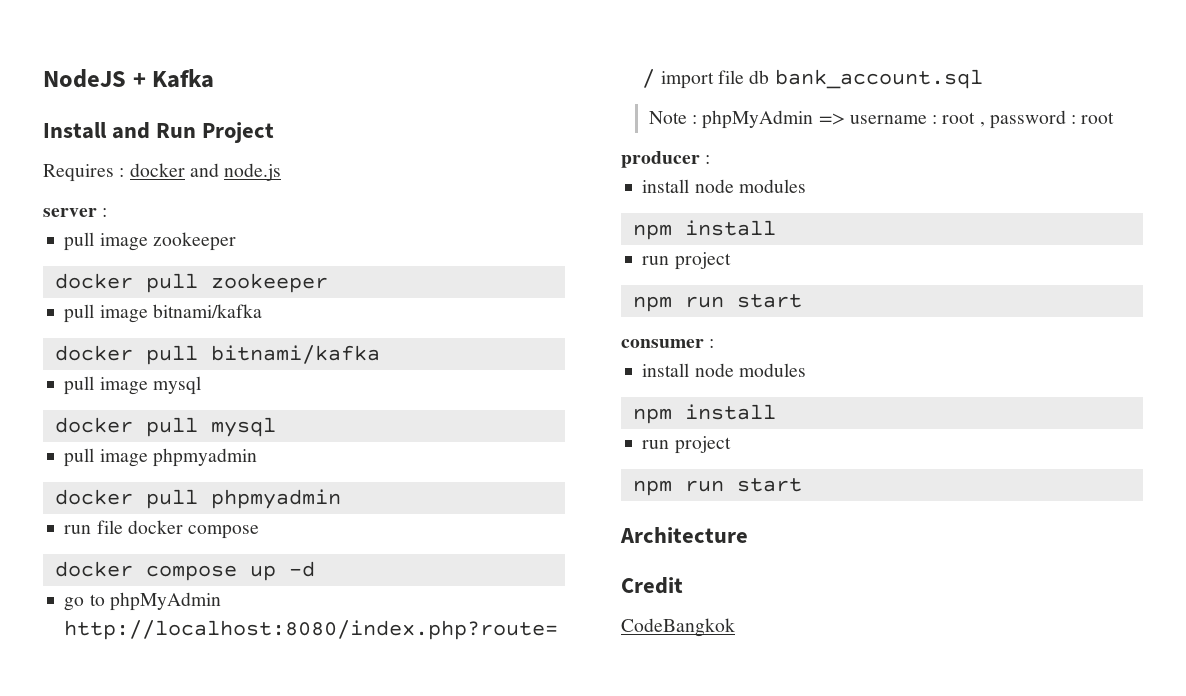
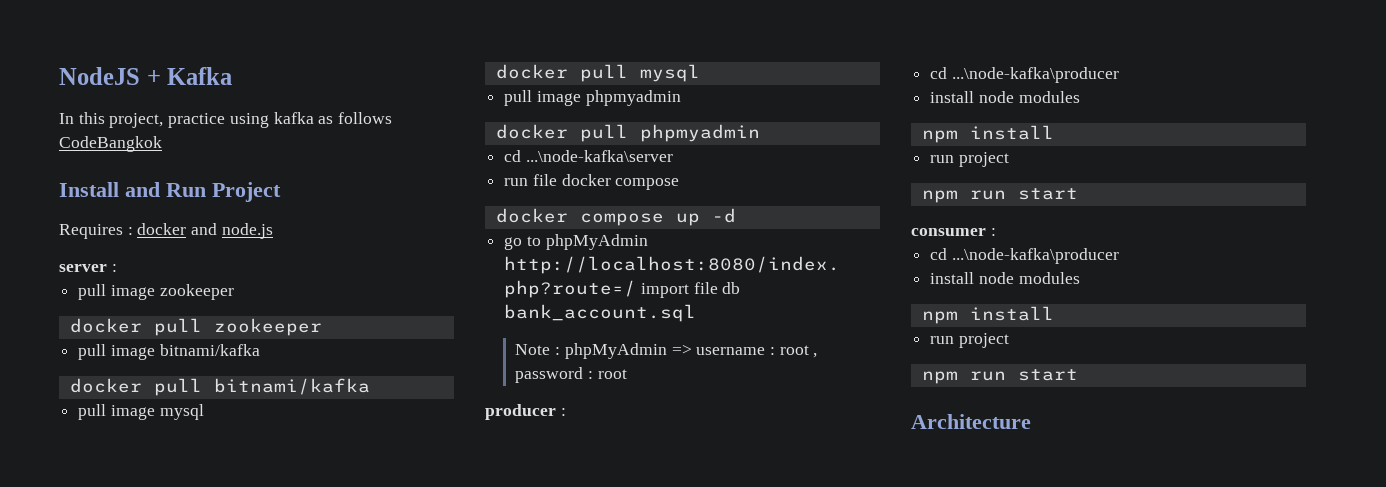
+ In this project, practice using kafka as follows CodeBangkok
+ cd ...\node-kafka\server
  producer :
+ cd ...\node-kafka\producer
  consumer :
+ cd ...\node-kafka\producer
- Credit
- CodeBangkok

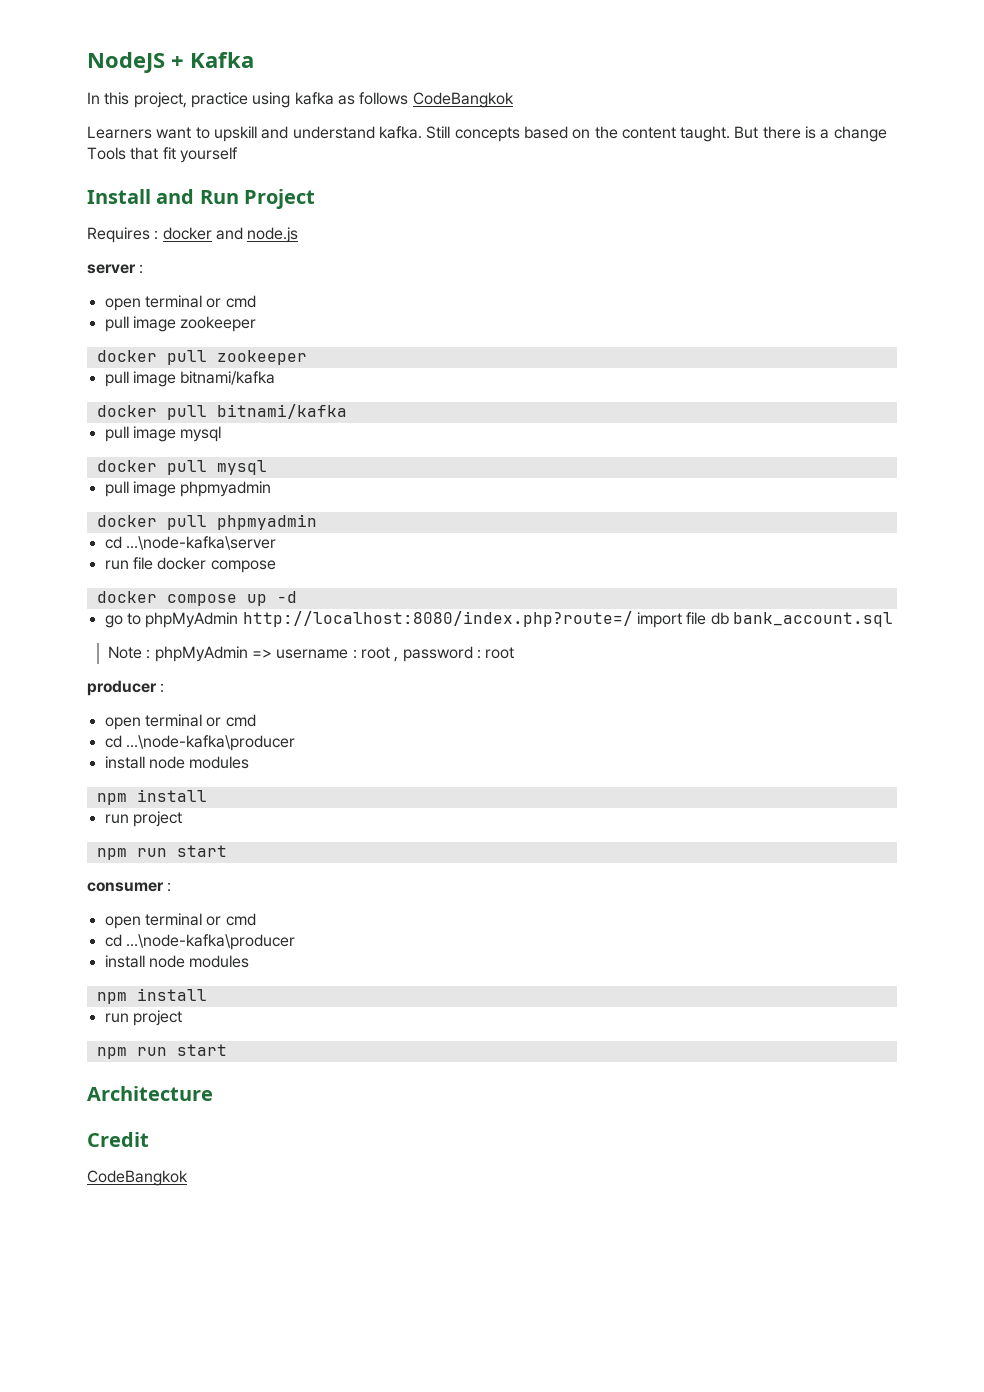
+ Learners want to upskill and understand kafka. Still concepts based on the content taught. But there is a change Tools that fit yourself
  server :
+ open terminal or cmd
  producer :
+ open terminal or cmd
  consumer :
+ open terminal or cmd
+ Credit
+ CodeBangkok

